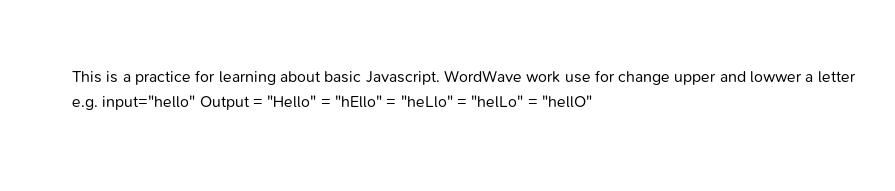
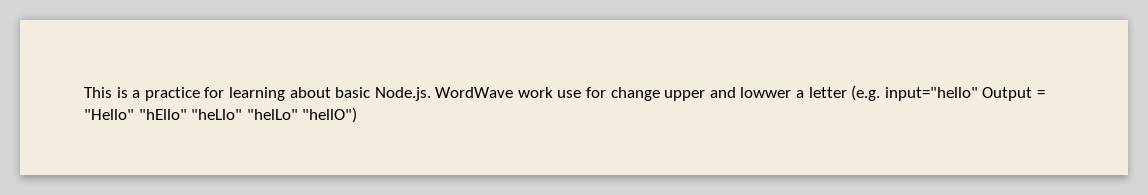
- This is a practice for learning about basic Javascript. WordWave work use for change upper and lowwer a letter e.g. input="hello" Output = "Hello" = "hEllo" = "heLlo" = "helLo" = "hellO"
+ This is a practice for learning about basic Node.js. WordWave work use for change upper and lowwer a letter (e.g. input="hello" Output = "Hello" "hEllo" "heLlo" "helLo" "hellO")

